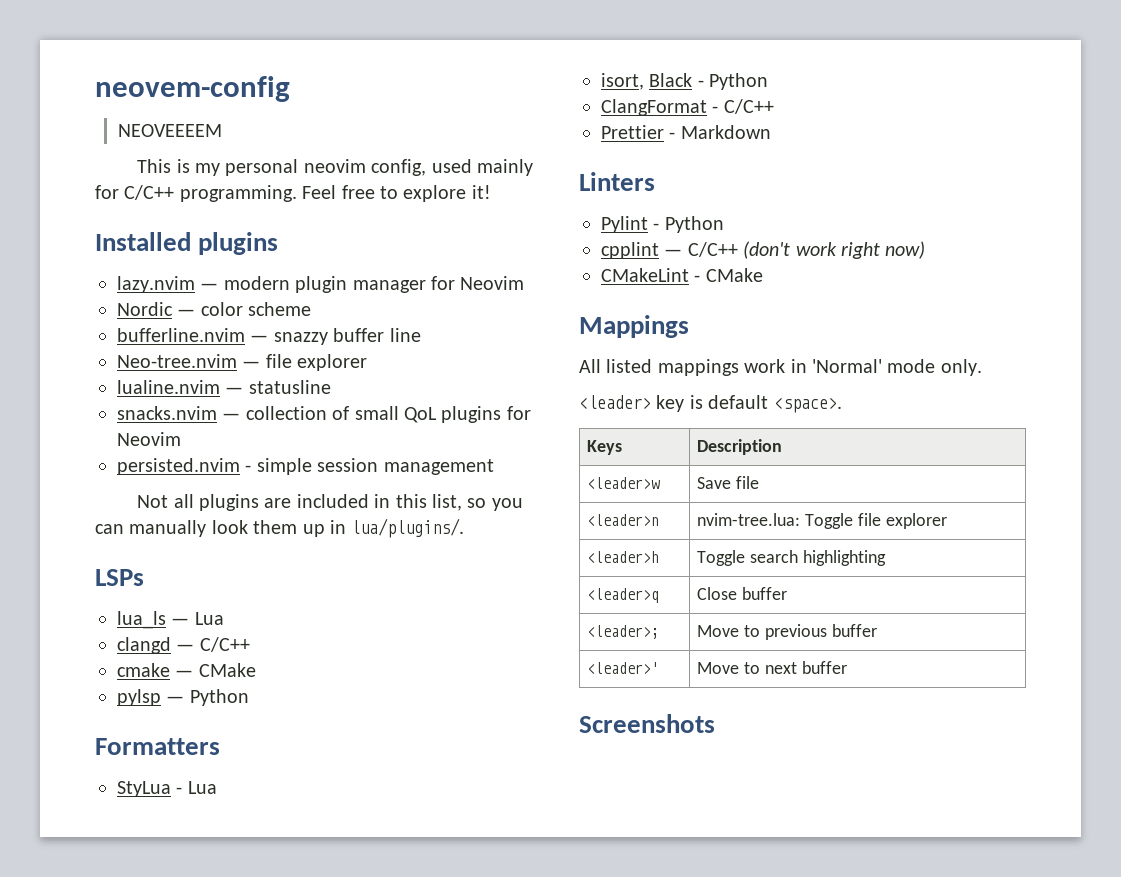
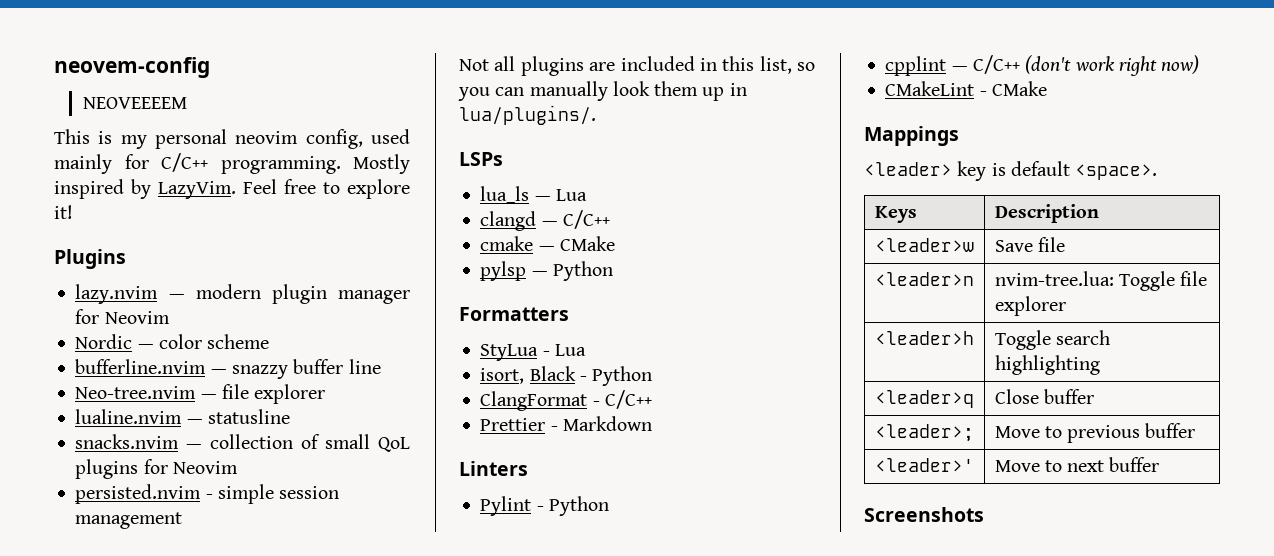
+ Mostly inspired by LazyVim.
- Installed plugins
+ Plugins
- All listed mappings work in 'Normal' mode only.

